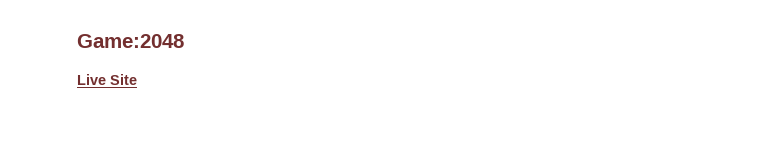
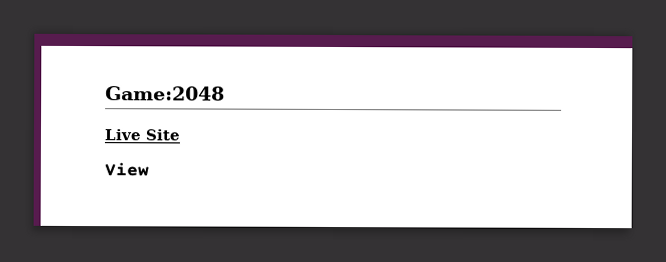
+ View

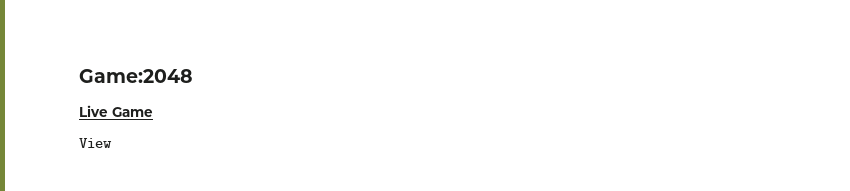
- Live Site
+ Live Game

